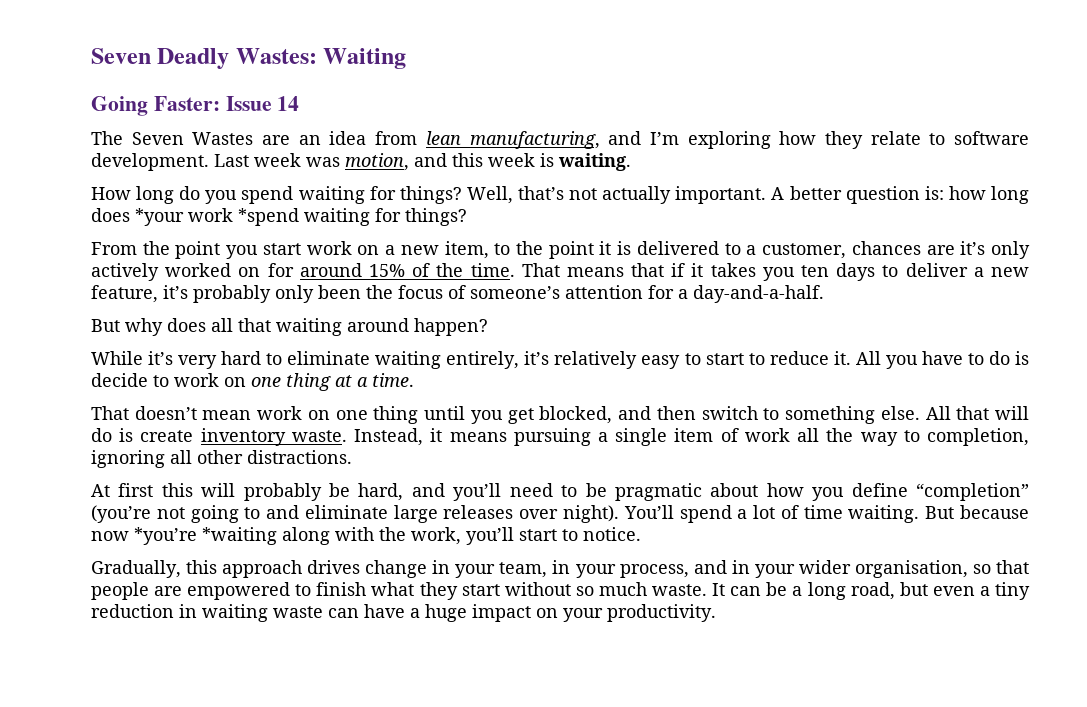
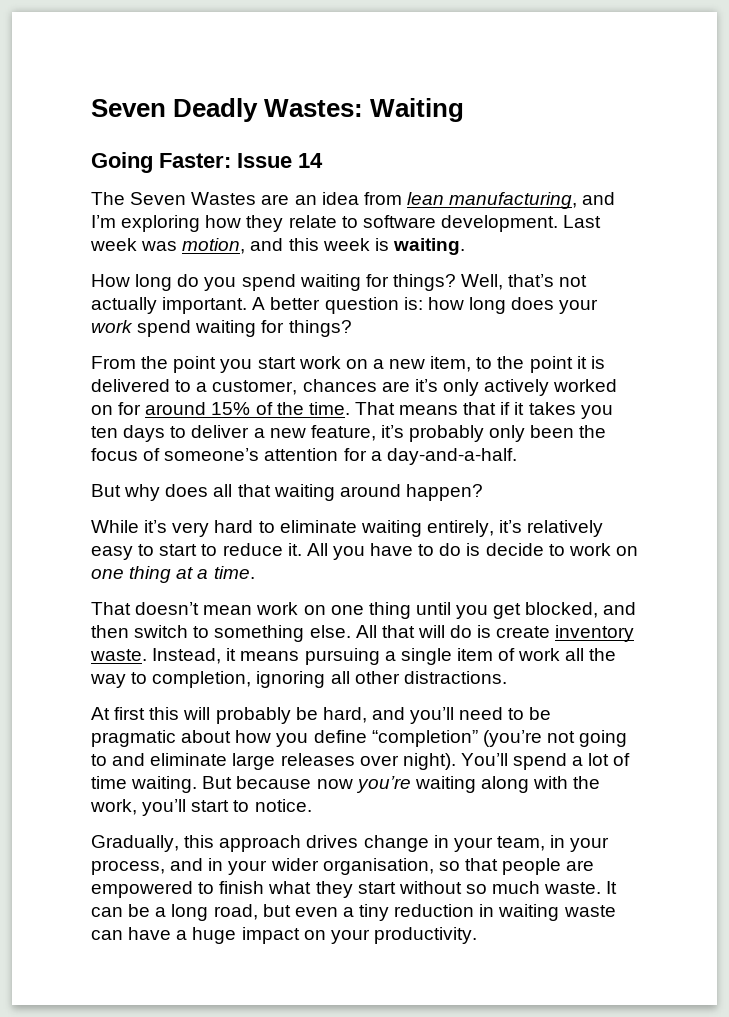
- A better question is: how long does *your work *spend waiting for things?
+ A better question is: how long does your work spend waiting for things?
- But because now *you’re *waiting along with the work, you’ll start to notice.
+ But because now you’re waiting along with the work, you’ll start to notice.

